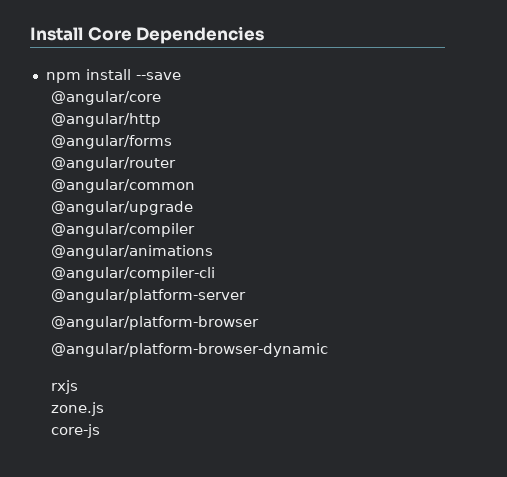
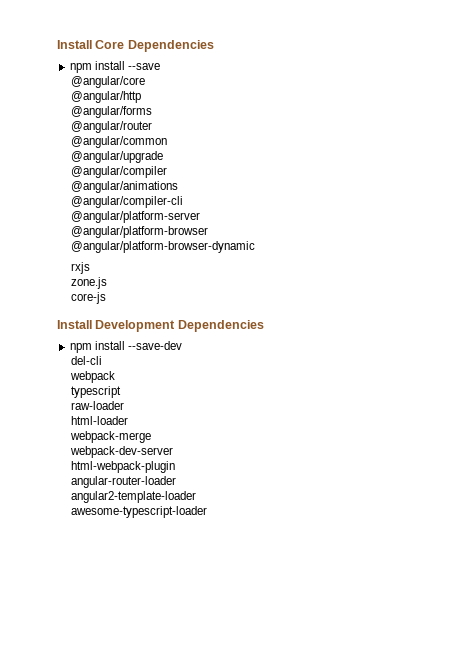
+ Install Development Dependencies
+ npm install --save-dev
+ del-cli
+ webpack
+ typescript
+ raw-loader
+ html-loader
+ webpack-merge
+ webpack-dev-server
+ html-webpack-plugin
+ angular-router-loader
+ angular2-template-loader
+ awesome-typescript-loader

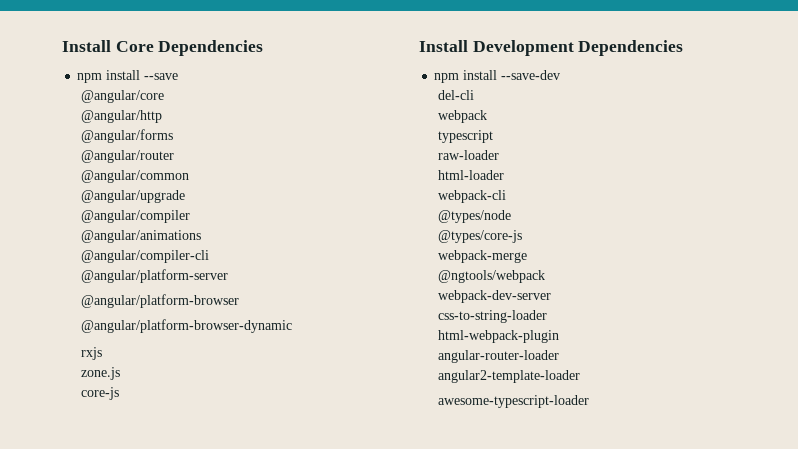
+ webpack-cli
+ @types/node
+ @types/core-js
+ @ngtools/webpack
+ css-to-string-loader

